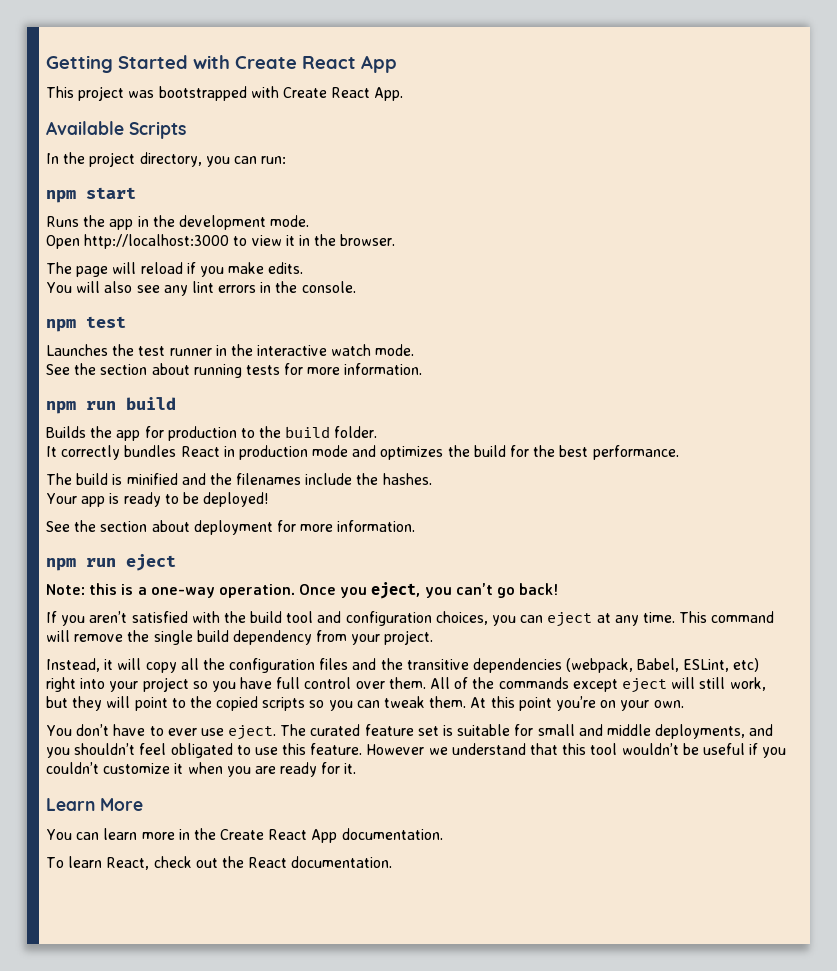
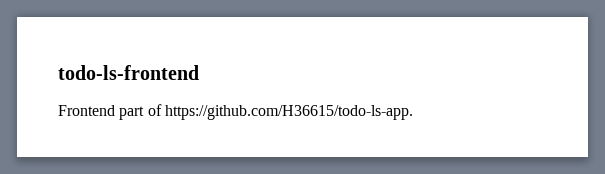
- Getting Started with Create React App
- This project was bootstrapped with Create React App.
- Available Scripts
- In the project directory, you can run:
- npm start
- Runs the app in the development mode.
- Open http://localhost:3000 to view it in the browser.
- The page will reload if you make edits.
- You will also see any lint errors in the console.
- npm test
- Launches the test runner in the interactive watch mode.
- See the section about running tests for more information.
- npm run build
- Builds the app for production to the build folder.
- It correctly bundles React in production mode and optimizes the build for the best performance.
- The build is minified and the filenames include the hashes.
- Your app is ready to be deployed!
- See the section about deployment for more information.
- npm run eject
- Note: this is a one-way operation. Once you eject, you can’t go back!
- If you aren’t satisfied with the build tool and configuration choices, you can eject at any time. This command will remove the single build dependency from your project.
- Instead, it will copy all the configuration files and the transitive dependencies (webpack, Babel, ESLint, etc) right into your project so you have full control over them. All of the commands except eject will still work, but they will point to the copied scripts so you can tweak them. At this point you’re on your own.
- You don’t have to ever use eject. The curated feature set is suitable for small and middle deployments, and you shouldn’t feel obligated to use this feature. However we understand that this tool wouldn’t be useful if you couldn’t customize it when you are ready for it.
- Learn More
- You can learn more in the Create React App documentation.
- To learn React, check out the React documentation.
+ todo-ls-frontend
+ Frontend part of https://github.com/H36615/todo-ls-app.

